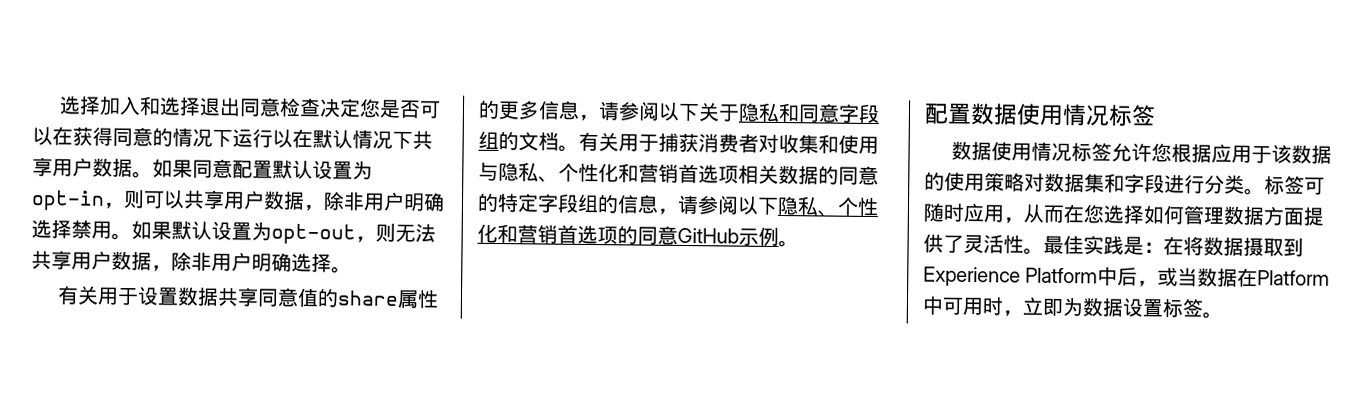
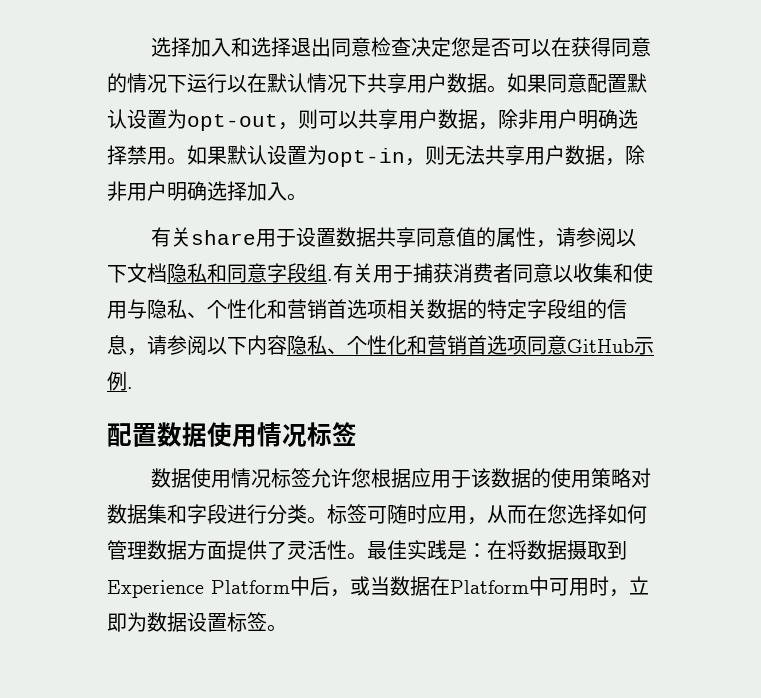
- 如果同意配置默认设置为opt-in，则可以共享用户数据，除非用户明确选择禁用。
+ 如果同意配置默认设置为opt-out，则可以共享用户数据，除非用户明确选择禁用。
- 如果默认设置为opt-out，则无法共享用户数据，除非用户明确选择。
+ 如果默认设置为opt-in，则无法共享用户数据，除非用户明确选择加入。
- 有关用于设置数据共享同意值的share属性的更多信息，请参阅以下关于隐私和同意字段组的文档。
+ 有关share用于设置数据共享同意值的属性，请参阅以下文档隐私和同意字段组.
- 有关用于捕获消费者对收集和使用与隐私、个性化和营销首选项相关数据的同意的特定字段组的信息，请参阅以下隐私、个性化和营销首选项的同意GitHub示例。
+ 有关用于捕获消费者同意以收集和使用与隐私、个性化和营销首选项相关数据的特定字段组的信息，请参阅以下内容隐私、个性化和营销首选项同意GitHub示例.

